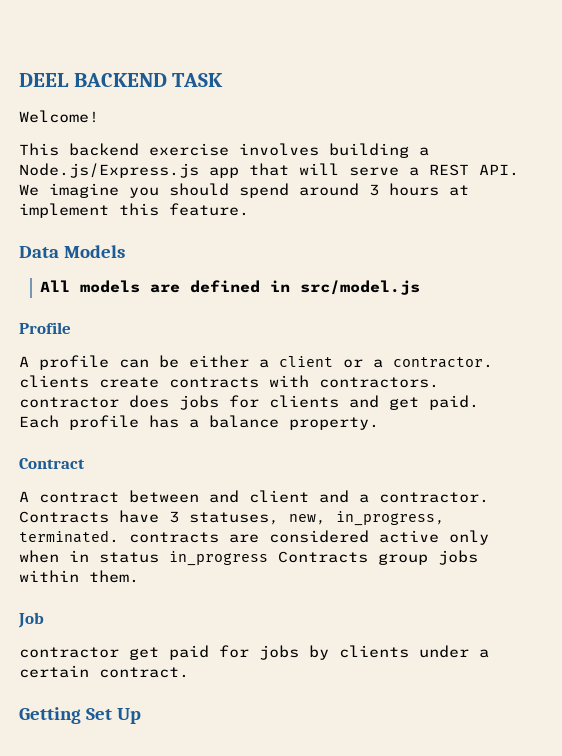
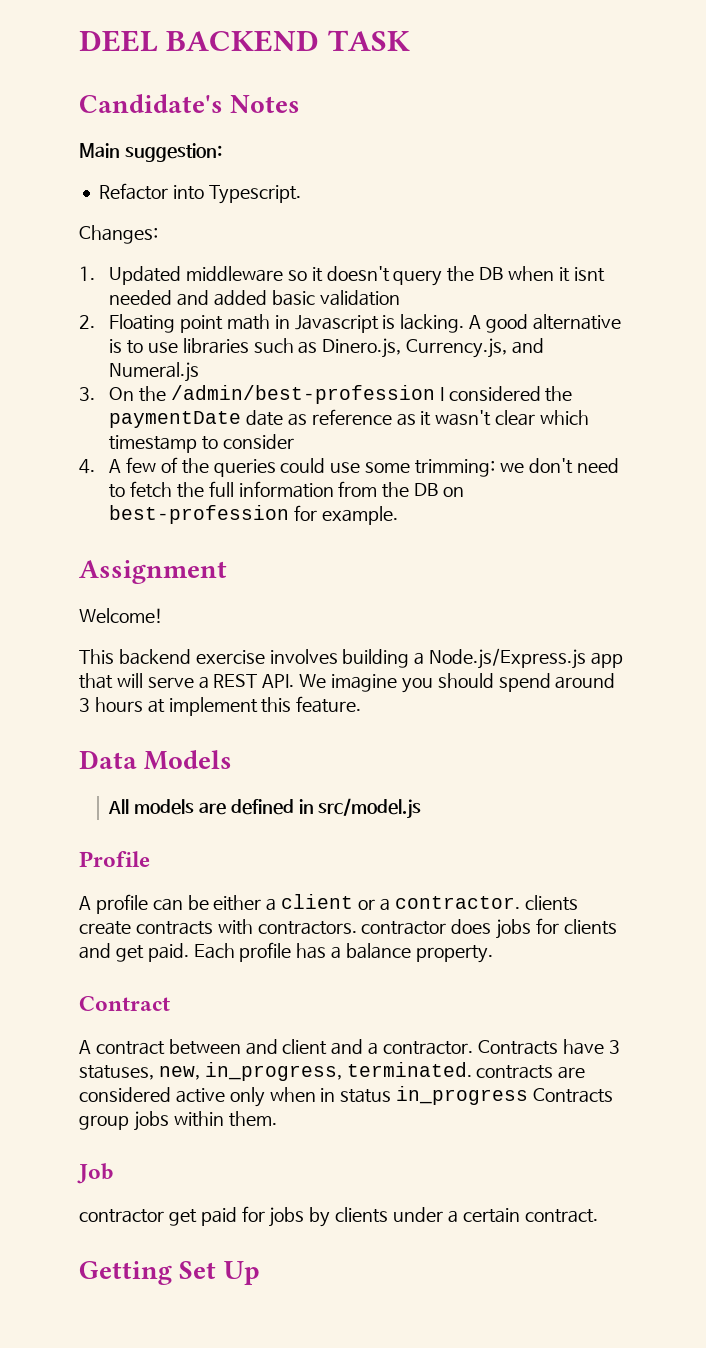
+ Candidate's Notes
+ Main suggestion:
+ Refactor into Typescript.
+ Changes:
+ 1. Updated middleware so it doesn't query the DB when it isnt needed and added basic validation
+ 2. Floating point math in Javascript is lacking. A good alternative is to use libraries such as Dinero.js, Currency.js, and Numeral.js
+ 3. On the /admin/best-profession I considered the paymentDate date as reference as it wasn't clear which timestamp to consider
+ 4. A few of the queries could use some trimming: we don't need to fetch the full information from the DB on best-profession for example.
+ Assignment

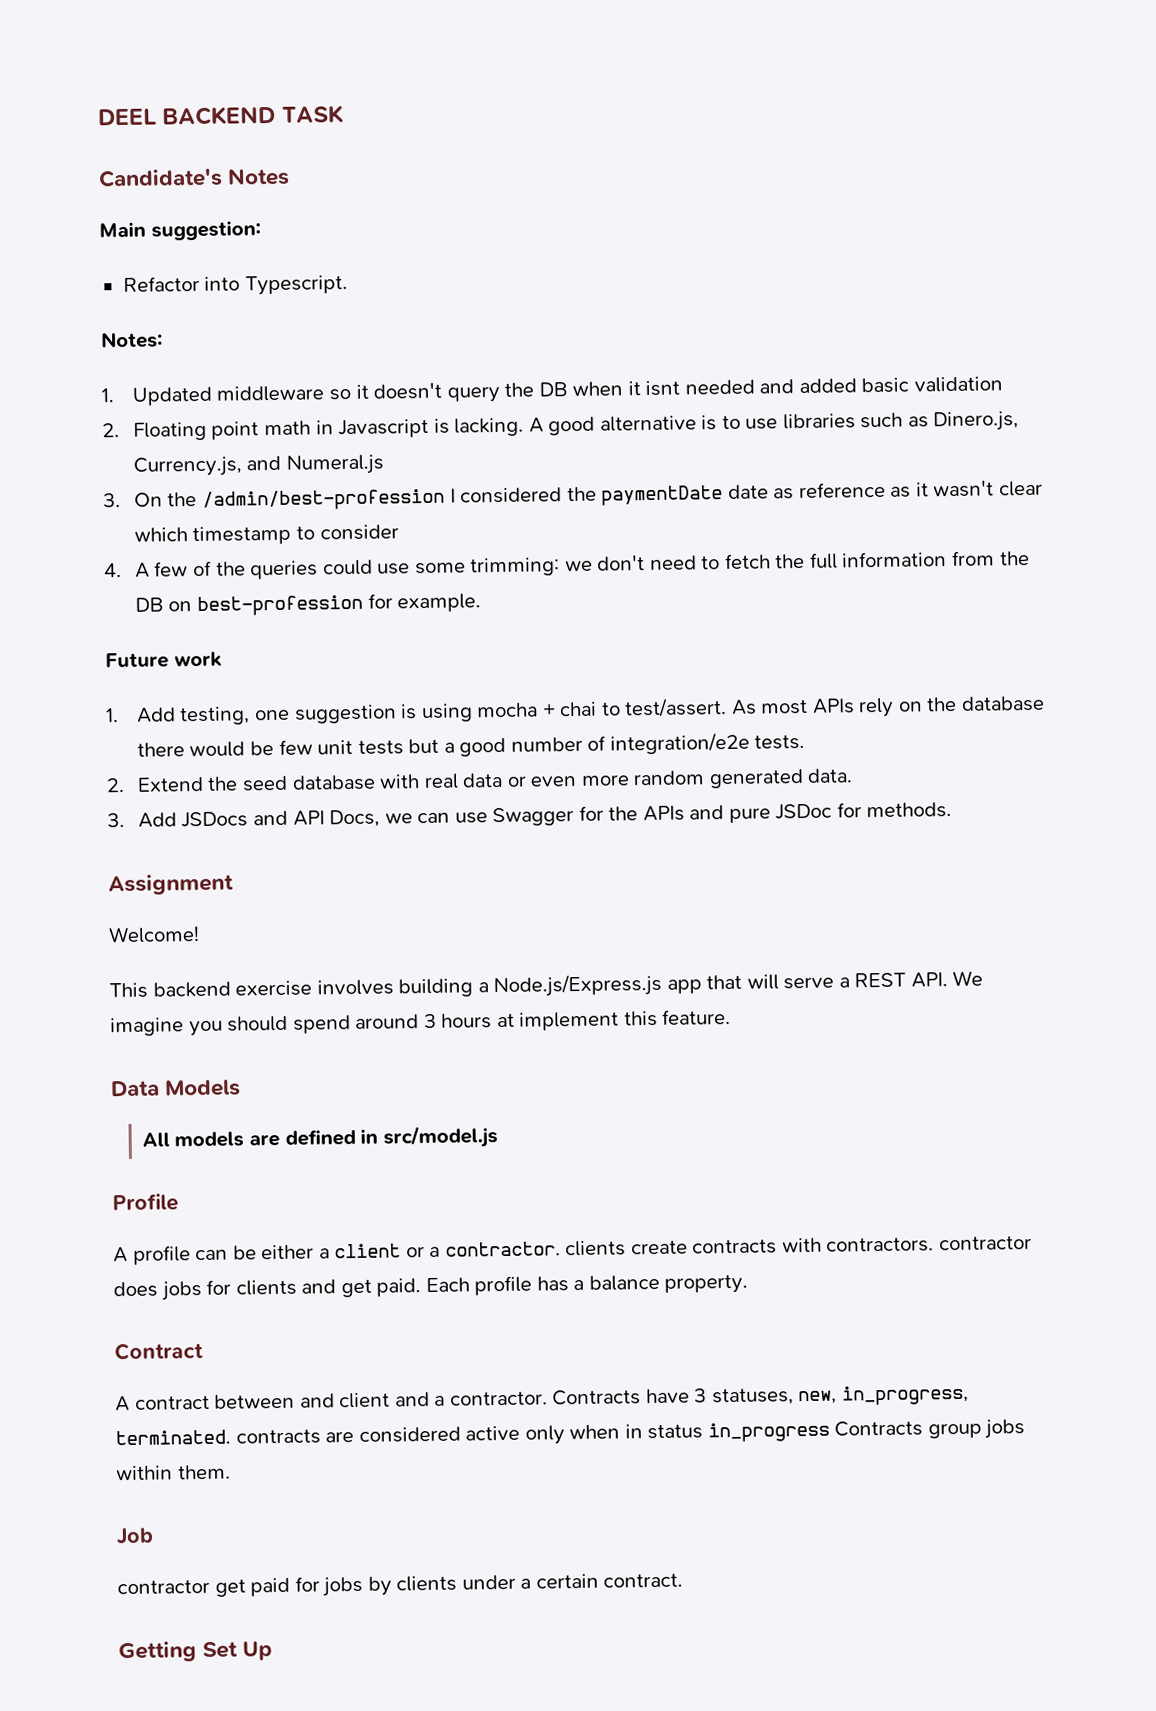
- Changes:
+ Notes:
+ Future work
+ 1. Add testing, one suggestion is using mocha + chai to test/assert. As most APIs rely on the database there would be few unit tests but a good number of integration/e2e tests.
+ 2. Extend the seed database with real data or even more random generated data.
+ 3. Add JSDocs and API Docs, we can use Swagger for the APIs and pure JSDoc for methods.

